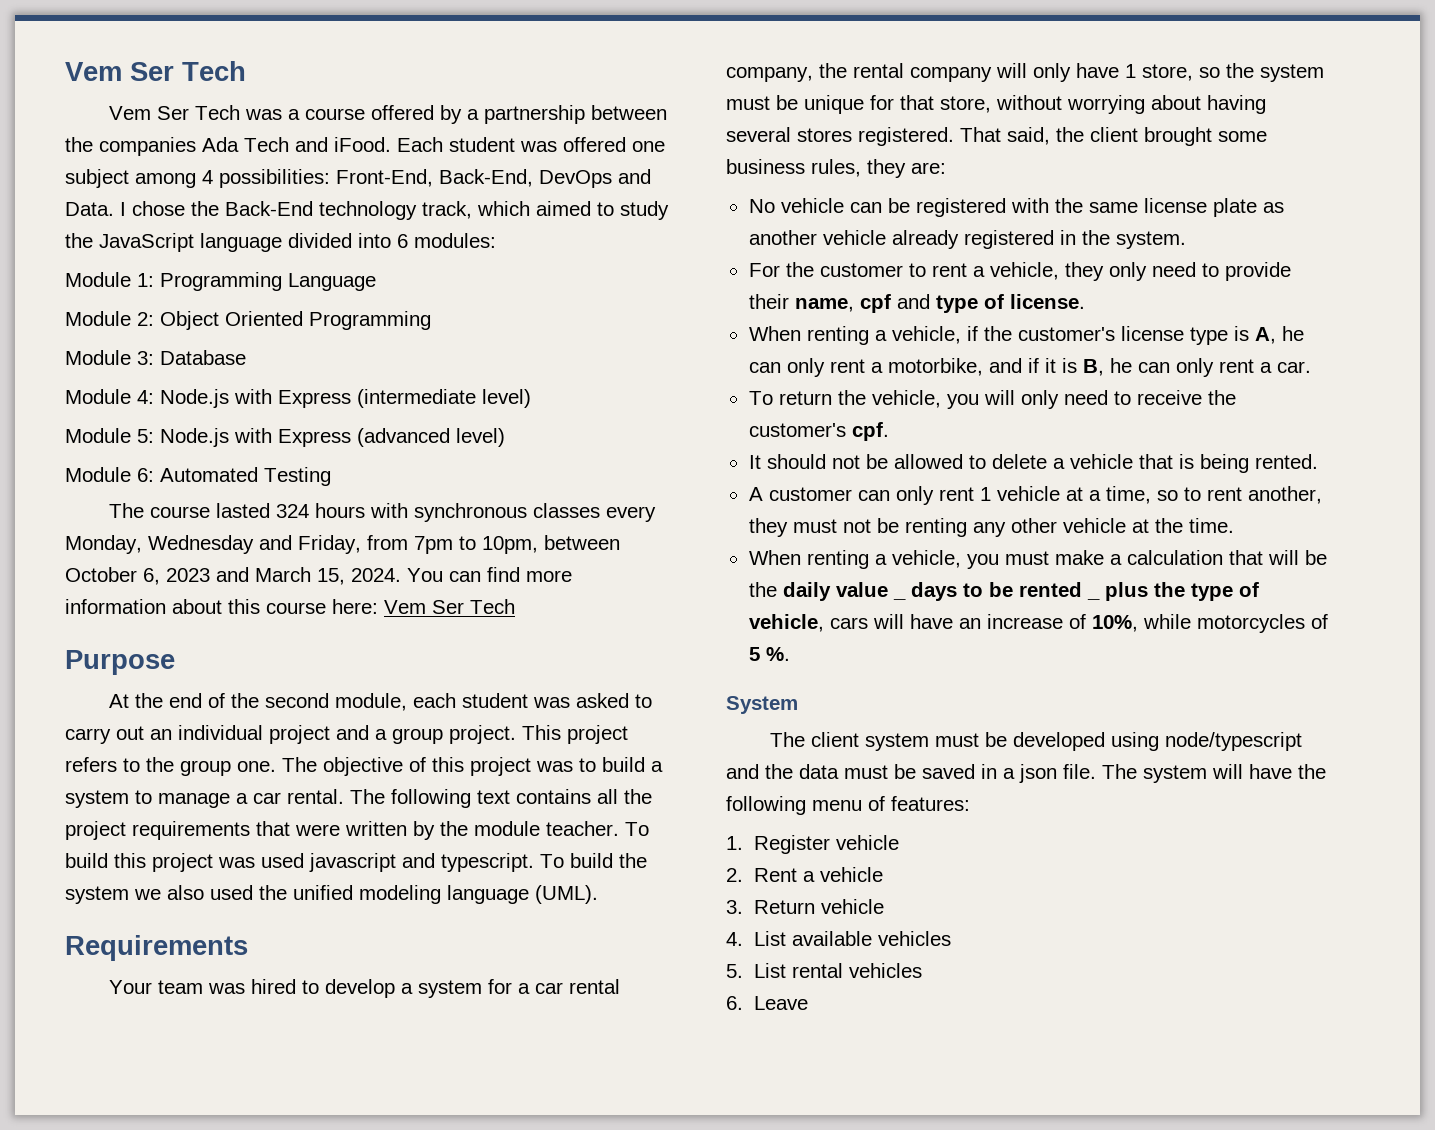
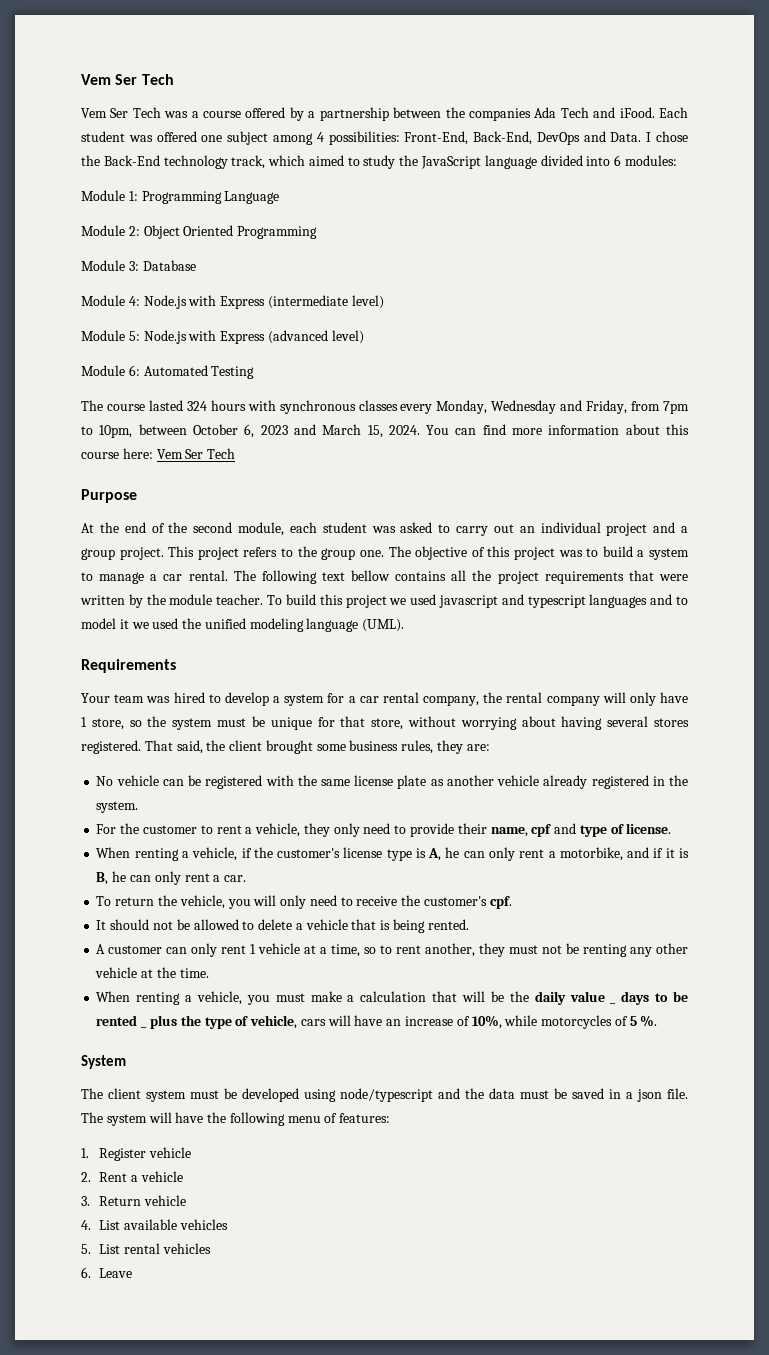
- The following text contains all the project requirements that were written by the module teacher.
+ The following text bellow contains all the project requirements that were written by the module teacher.
- To build this project was used javascript and typescript. To build the system we also used the unified modeling language (UML).
+ To build this project we used javascript and typescript languages and to model it we used the unified modeling language (UML).

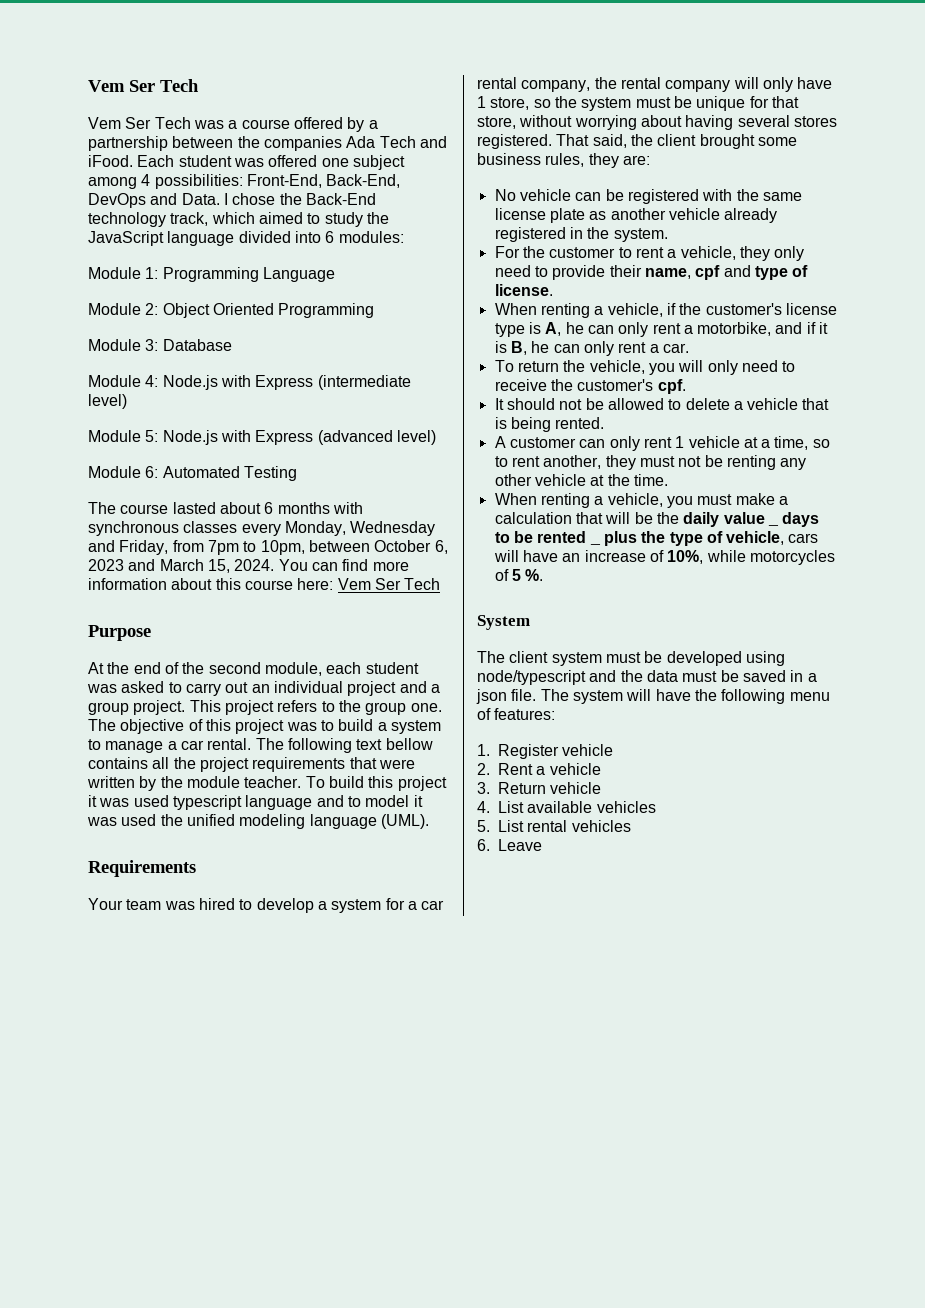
- The course lasted 324 hours with synchronous classes every Monday, Wednesday and Friday, from 7pm to 10pm, between October 6, 2023 and March 15, 2024.
+ The course lasted about 6 months with synchronous classes every Monday, Wednesday and Friday, from 7pm to 10pm, between October 6, 2023 and March 15, 2024.
- To build this project we used javascript and typescript languages and to model it we used the unified modeling language (UML).
+ To build this project it was used typescript language and to model it was used the unified modeling language (UML).

